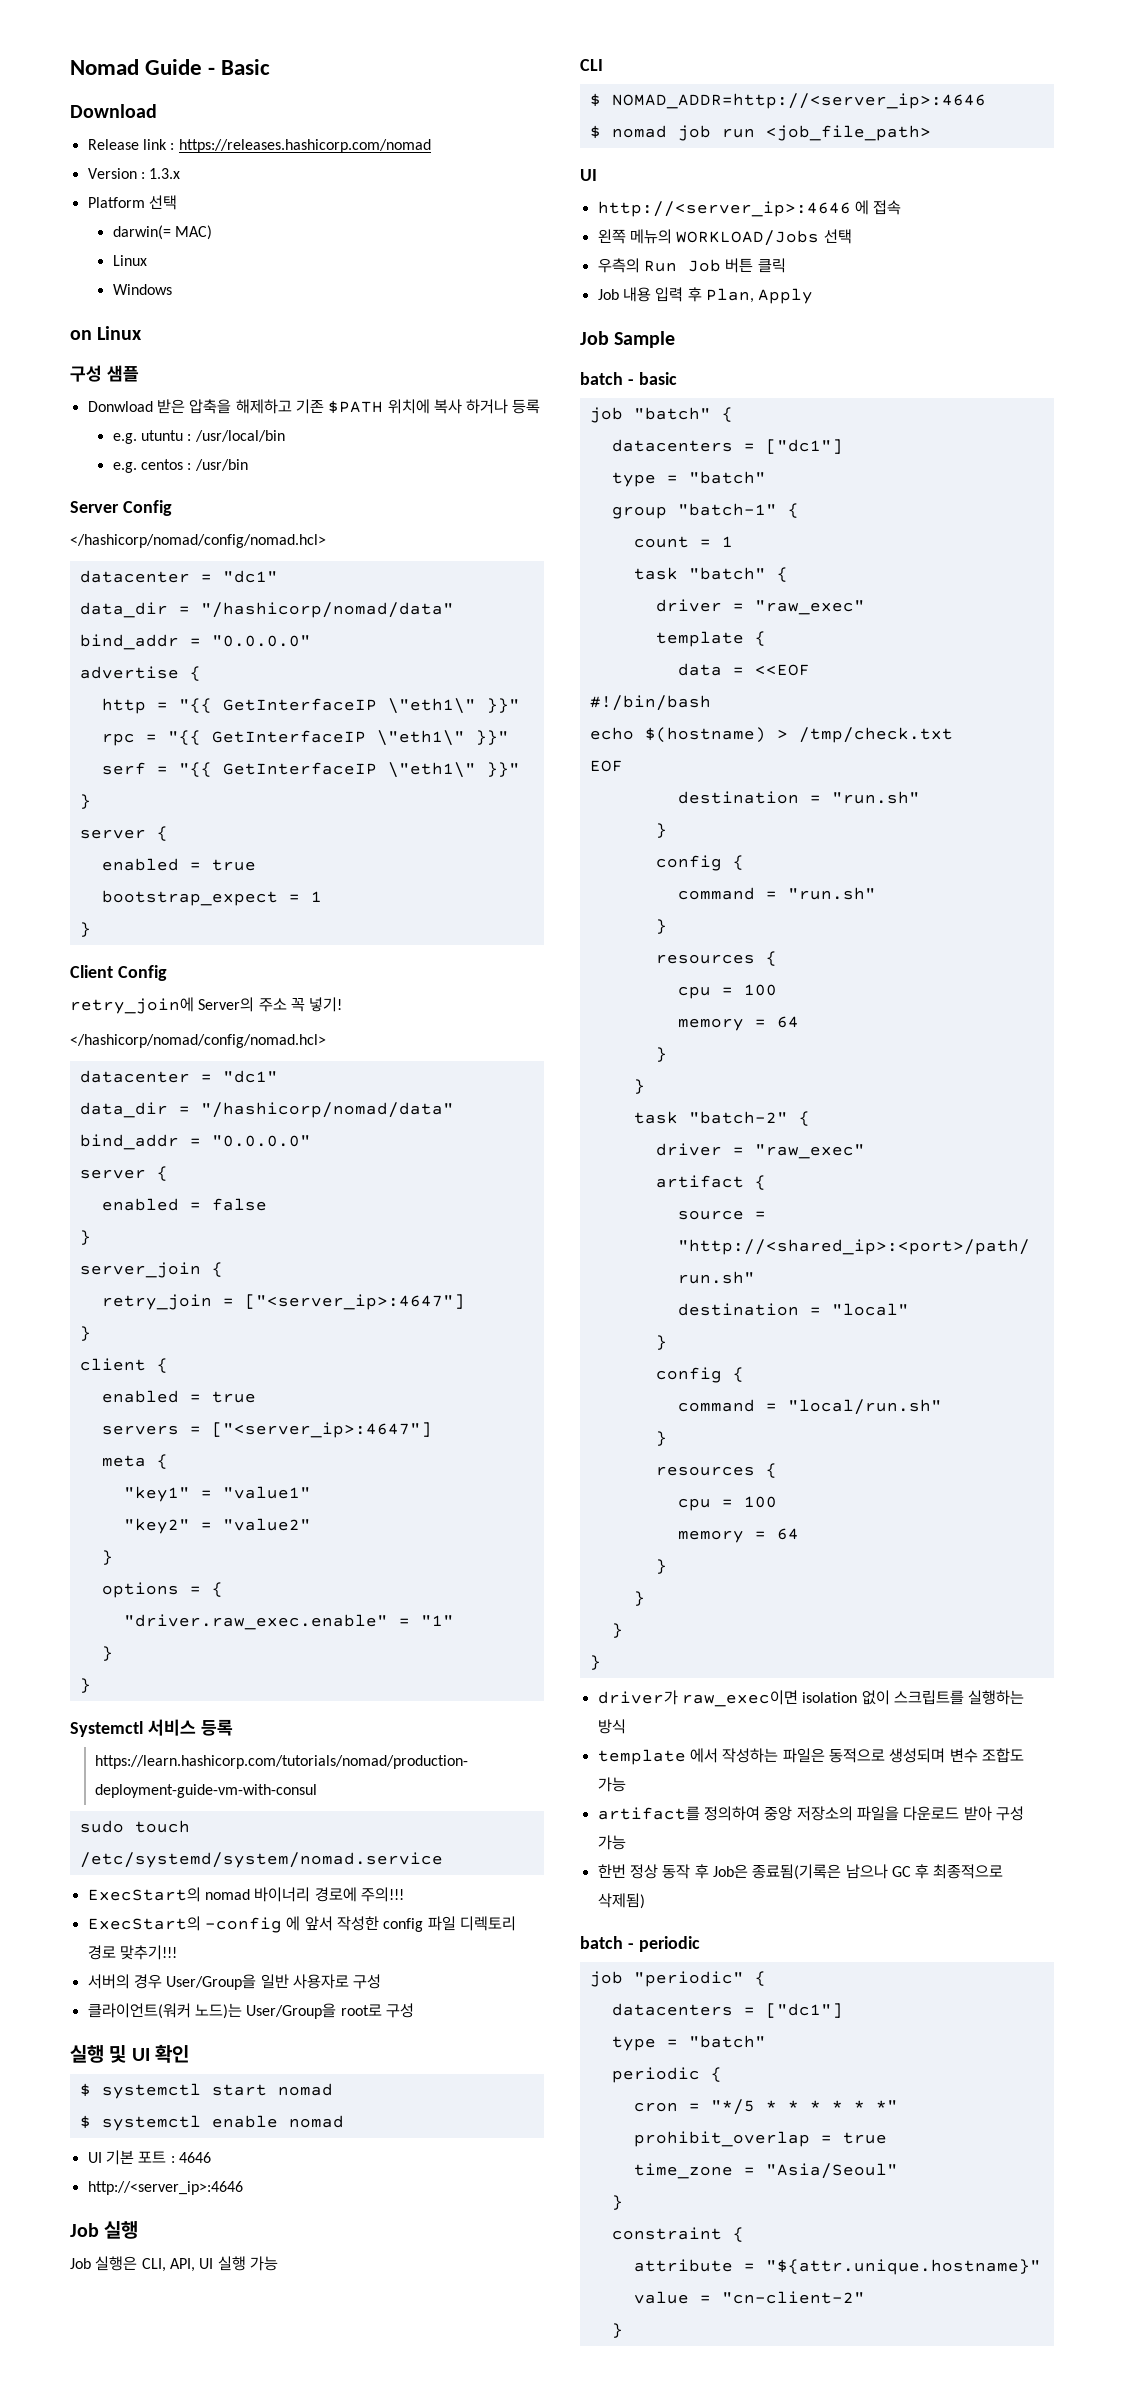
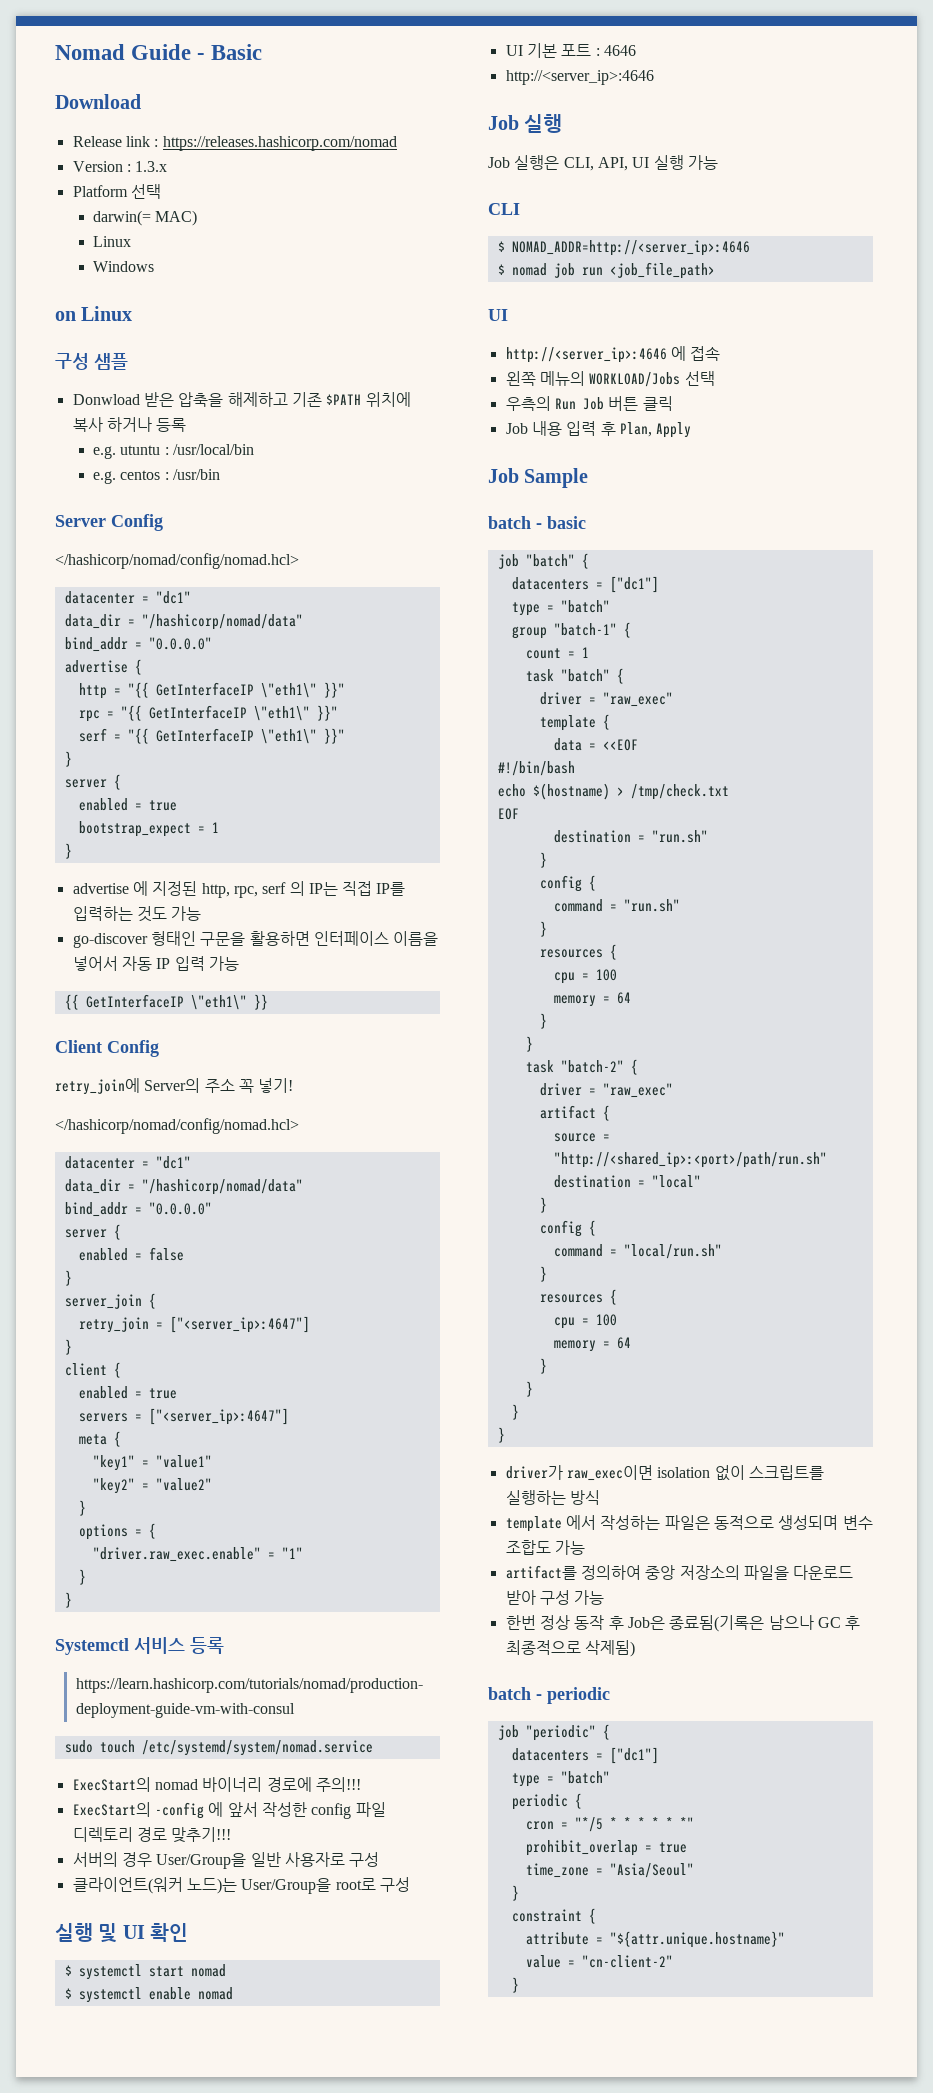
+ advertise 에 지정된 http, rpc, serf 의 IP는 직접 IP를 입력하는 것도 가능
+ go-discover 형태인 구문을 활용하면 인터페이스 이름을 넣어서 자동 IP 입력 가능
+ {{ GetInterfaceIP \"eth1\" }}

